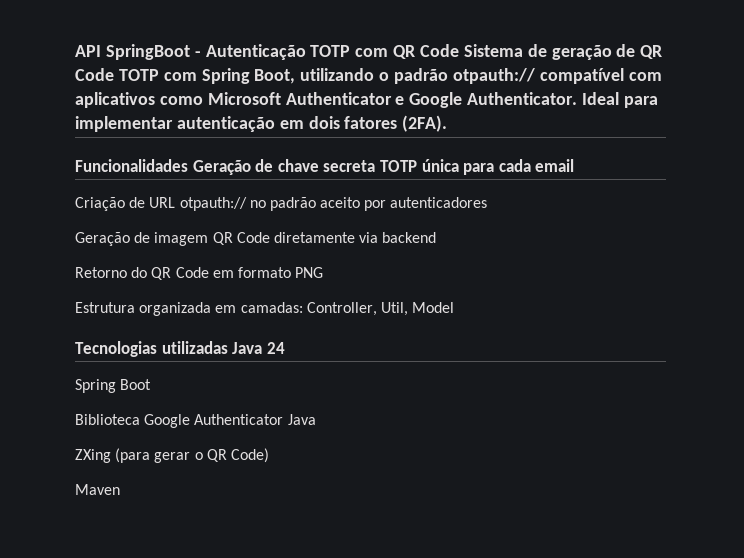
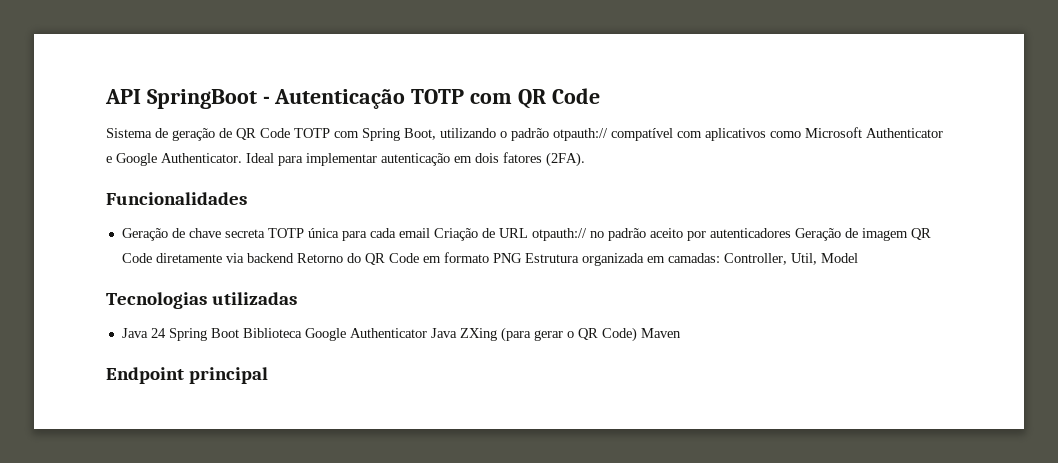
- API SpringBoot - Autenticação TOTP com QR Code Sistema de geração de QR Code TOTP com Spring Boot, utilizando o padrão otpauth:// compatível com aplicativos como Microsoft Authenticator e Google Authenticator.
+ API SpringBoot - Autenticação TOTP com QR Code
+ Sistema de geração de QR Code TOTP com Spring Boot, utilizando o padrão otpauth:// compatível com aplicativos como Microsoft Authenticator e Google Authenticator.
- Funcionalidades Geração de chave secreta TOTP única para cada email
- Criação de URL otpauth:// no padrão aceito por autenticadores
- Geração de imagem QR Code diretamente via backend
- Retorno do QR Code em formato PNG
- Estrutura organizada em camadas: Controller, Util, Model
+ Funcionalidades
+ Geração de chave secreta TOTP única para cada email Criação de URL otpauth:// no padrão aceito por autenticadores Geração de imagem QR Code diretamente via backend Retorno do QR Code em formato PNG Estrutura organizada em camadas: Controller, Util, Model
- Tecnologias utilizadas Java 24
- Spring Boot
- Biblioteca Google Authenticator Java
- ZXing (para gerar o QR Code)
- Maven
+ Tecnologias utilizadas
+ Java 24 Spring Boot Biblioteca Google Authenticator Java ZXing (para gerar o QR Code) Maven
+ Endpoint principal

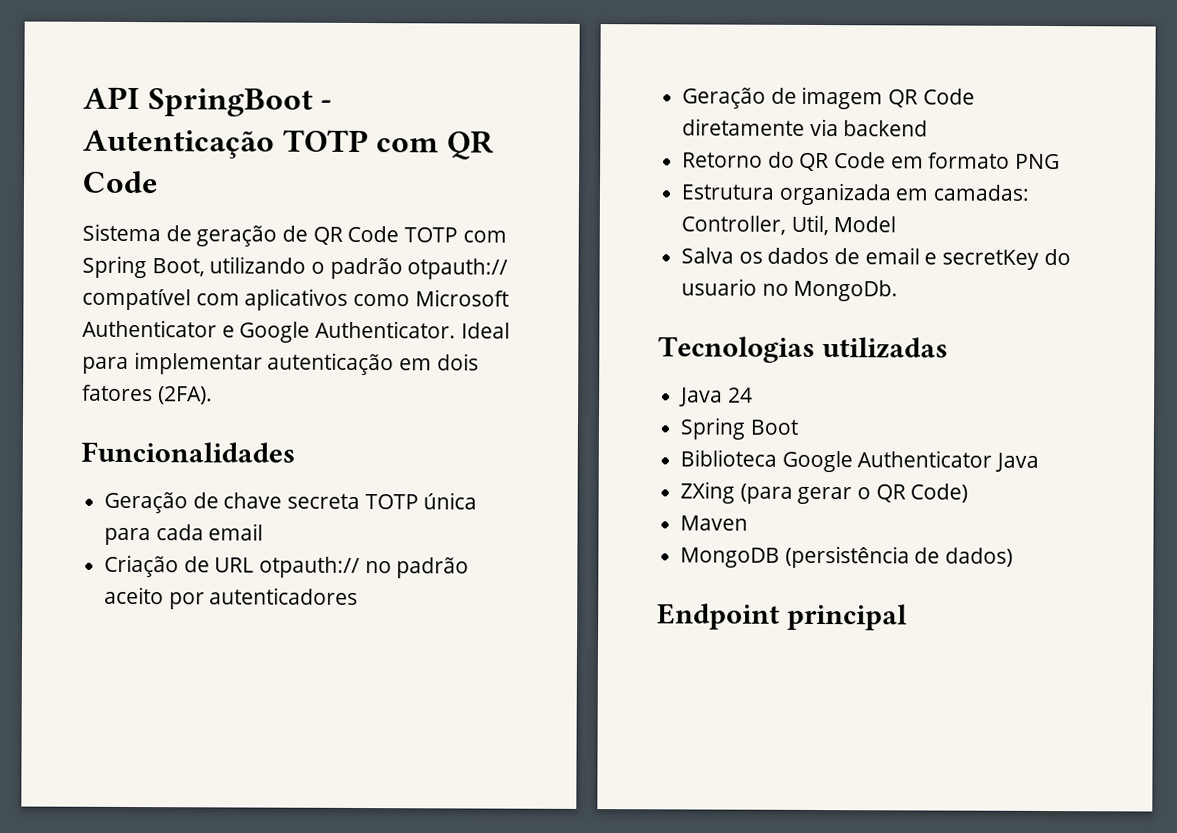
- Geração de chave secreta TOTP única para cada email Criação de URL otpauth:// no padrão aceito por autenticadores Geração de imagem QR Code diretamente via backend Retorno do QR Code em formato PNG Estrutura organizada em camadas: Controller, Util, Model
+ Geração de chave secreta TOTP única para cada email
+ Criação de URL otpauth:// no padrão aceito por autenticadores
+ Geração de imagem QR Code diretamente via backend
+ Retorno do QR Code em formato PNG
+ Estrutura organizada em camadas: Controller, Util, Model
+ Salva os dados de email e secretKey do usuario no MongoDb.
- Java 24 Spring Boot Biblioteca Google Authenticator Java ZXing (para gerar o QR Code) Maven
+ Java 24
+ Spring Boot
+ Biblioteca Google Authenticator Java
+ ZXing (para gerar o QR Code)
+ Maven
+ MongoDB (persistência de dados)

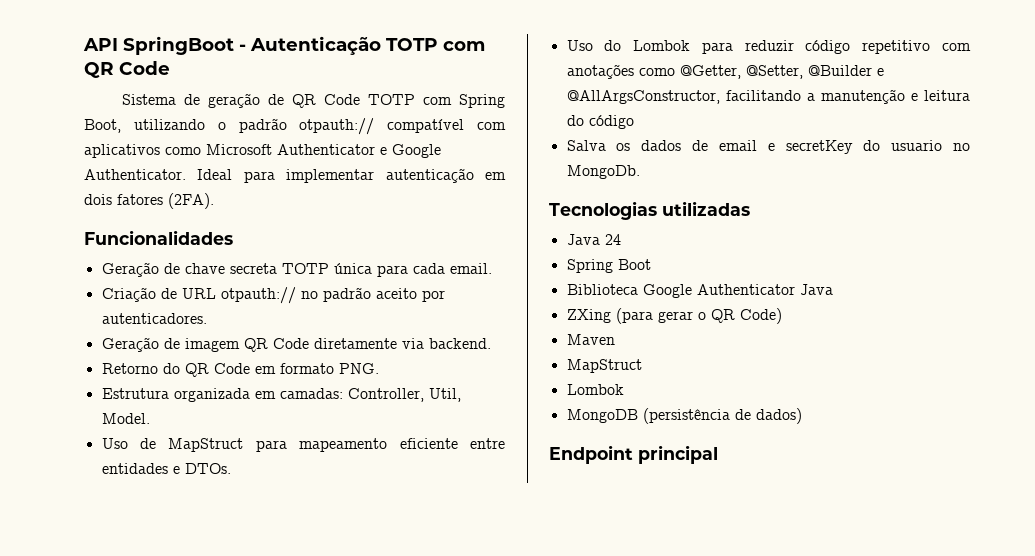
- Geração de chave secreta TOTP única para cada email
+ Geração de chave secreta TOTP única para cada email.
- Criação de URL otpauth:// no padrão aceito por autenticadores
+ Criação de URL otpauth:// no padrão aceito por autenticadores.
- Geração de imagem QR Code diretamente via backend
+ Geração de imagem QR Code diretamente via backend.
- Retorno do QR Code em formato PNG
+ Retorno do QR Code em formato PNG.
- Estrutura organizada em camadas: Controller, Util, Model
+ Estrutura organizada em camadas: Controller, Util, Model.
+ Uso de MapStruct para mapeamento eficiente entre entidades e DTOs.
+ Uso do Lombok para reduzir código repetitivo com anotações como @Getter, @Setter, @Builder e @AllArgsConstructor, facilitando a manutenção e leitura do código
  Maven
+ MapStruct
+ Lombok

